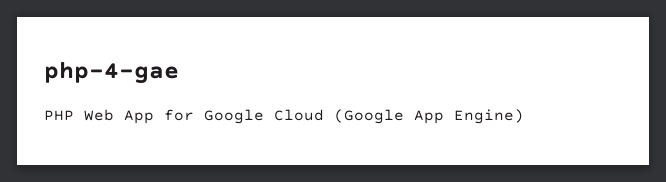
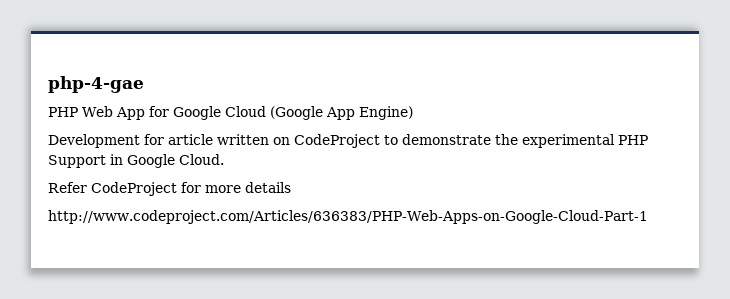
+ Development for article written on CodeProject to demonstrate the experimental PHP Support in Google Cloud.
+ Refer CodeProject for more details
+ http://www.codeproject.com/Articles/636383/PHP-Web-Apps-on-Google-Cloud-Part-1

